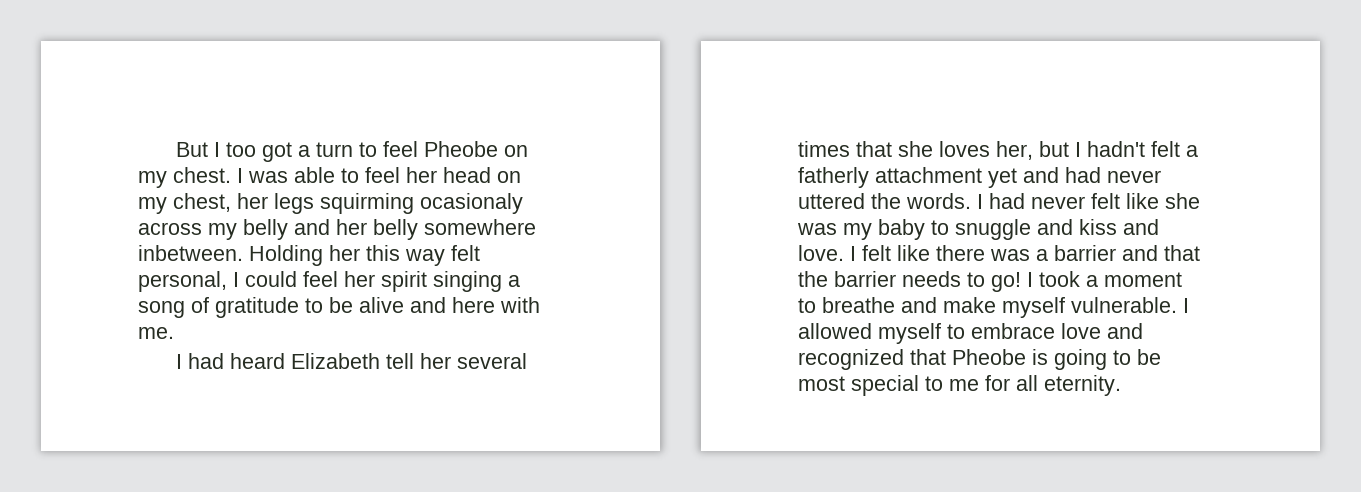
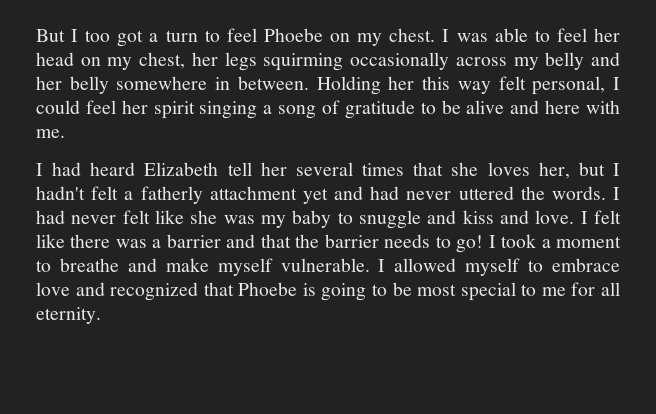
- But I too got a turn to feel Pheobe on my chest.
+ But I too got a turn to feel Phoebe on my chest.
- I was able to feel her head on my chest, her legs squirming ocasionaly across my belly and her belly somewhere inbetween.
+ I was able to feel her head on my chest, her legs squirming occasionally across my belly and her belly somewhere in between.
- I allowed myself to embrace love and recognized that Pheobe is going to be most special to me for all eternity.
+ I allowed myself to embrace love and recognized that Phoebe is going to be most special to me for all eternity.

